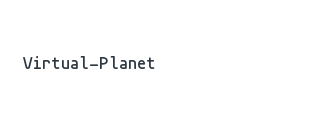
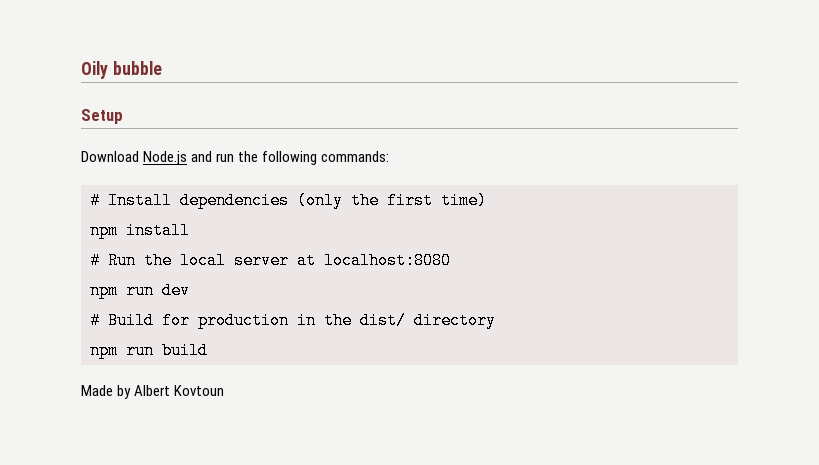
- Virtual-Planet
+ Oily bubble
+ Setup
+ Download Node.js and run the following commands:
+ # Install dependencies (only the first time)
+ npm install
+ # Run the local server at localhost:8080
+ npm run dev
+ # Build for production in the dist/ directory
+ npm run build
+ Made by Albert Kovtoun

